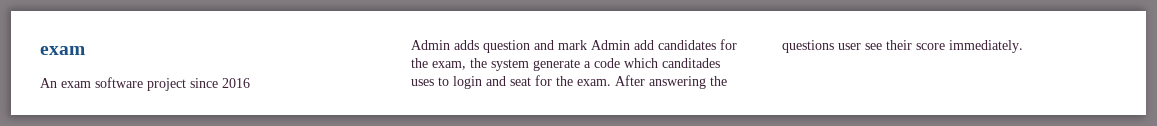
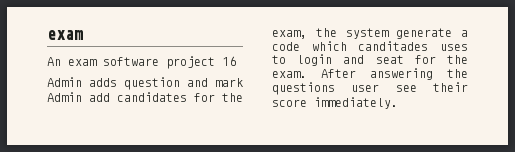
- An exam software project since 2016
+ An exam software project 16

